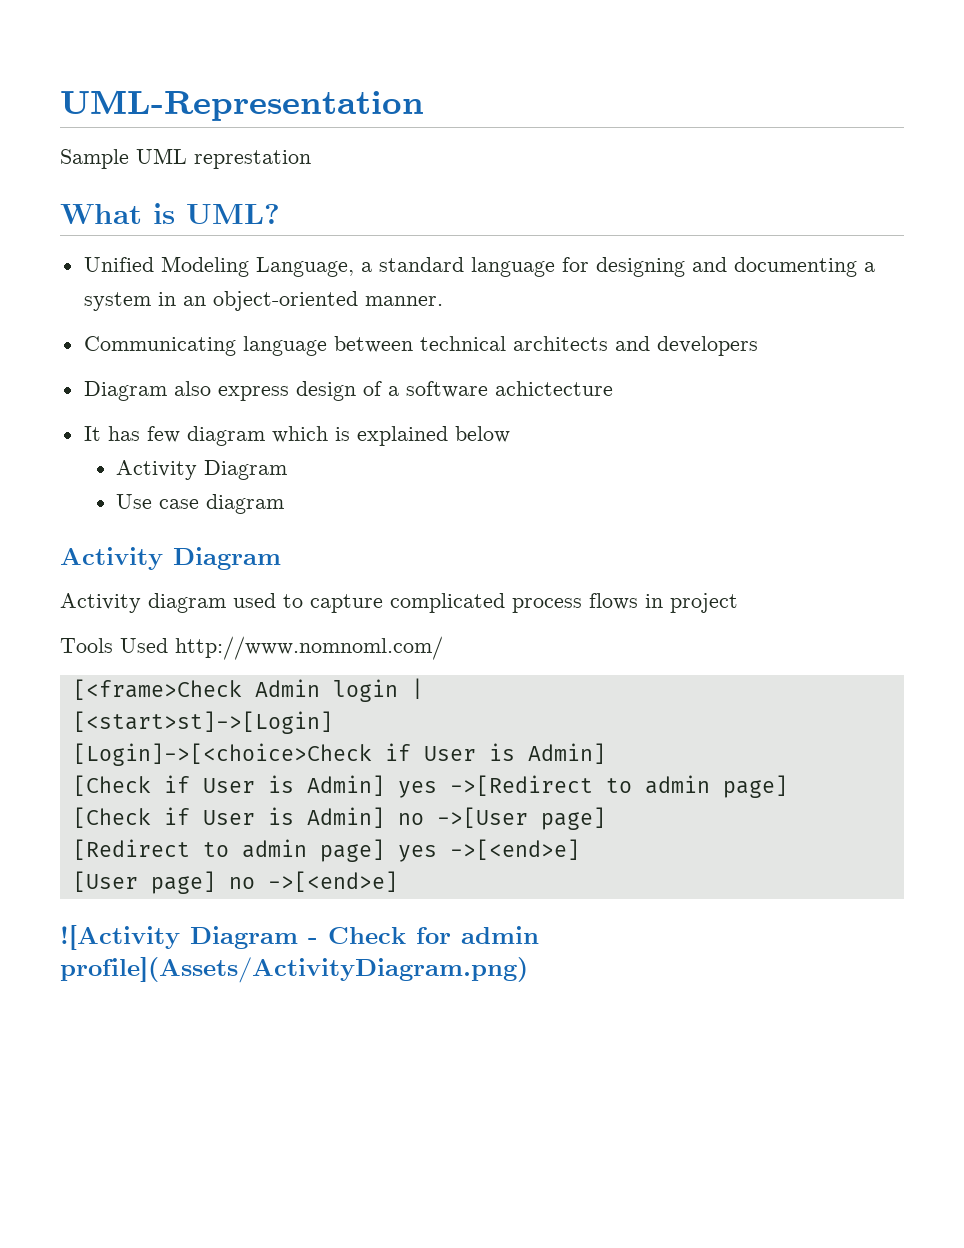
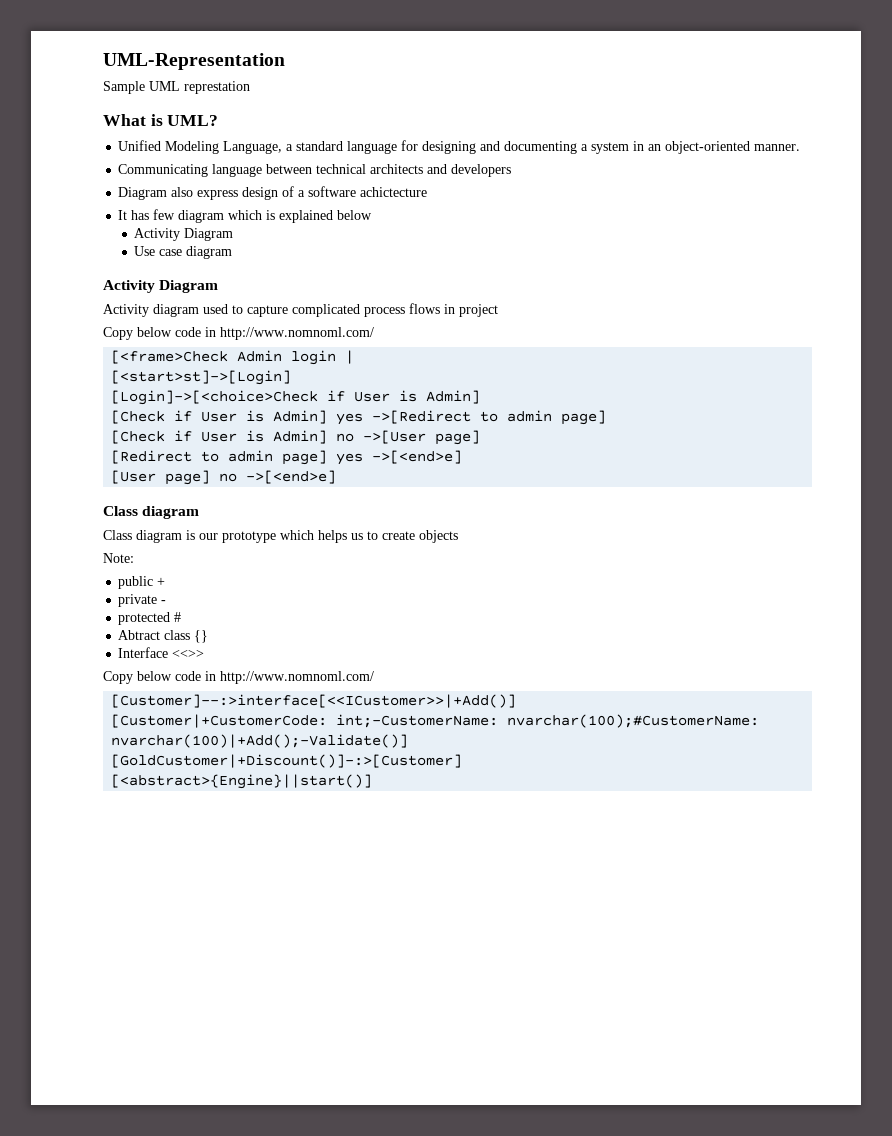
  Activity diagram used to capture complicated process flows in project
- Tools Used http://www.nomnoml.com/
+ Copy below code in http://www.nomnoml.com/
  [User page] no ->[<end>e]
- ![Activity Diagram - Check for admin profile](Assets/ActivityDiagram.png)
+ Class diagram
+ Class diagram is our prototype which helps us to create objects
+ Note:
+ public +
+ private -
+ protected #
+ Abtract class {}
+ Interface <<>>
+ Copy below code in http://www.nomnoml.com/
+ [Customer]--:>interface[<<ICustomer>>|+Add()]
+ [Customer|+CustomerCode: int;-CustomerName: nvarchar(100);#CustomerName: nvarchar(100)|+Add();-Validate()]
+ [GoldCustomer|+Discount()]-:>[Customer]
+ [<abstract>{Engine}||start()]

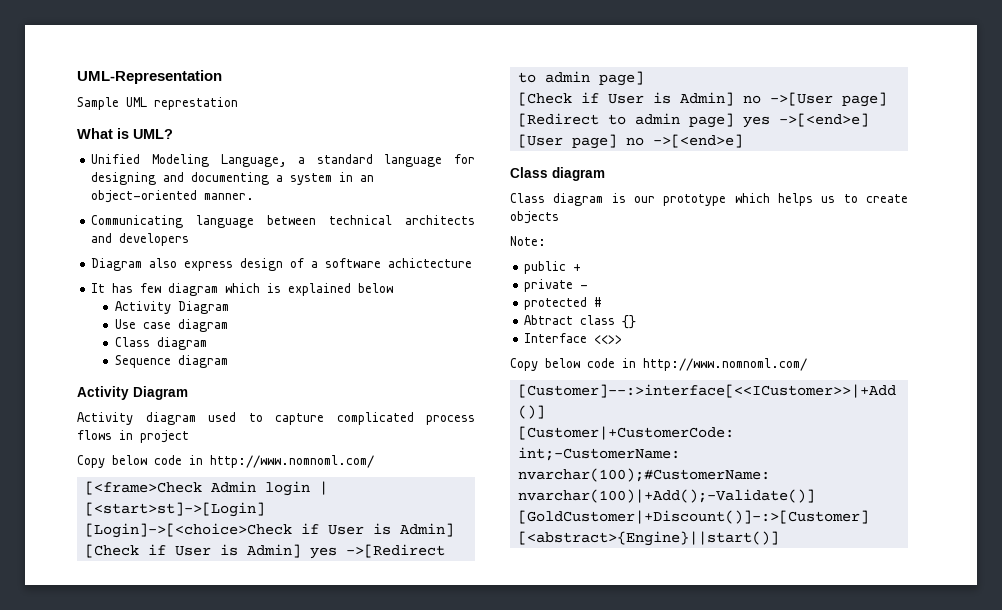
  Use case diagram
+ Class diagram
+ Sequence diagram

